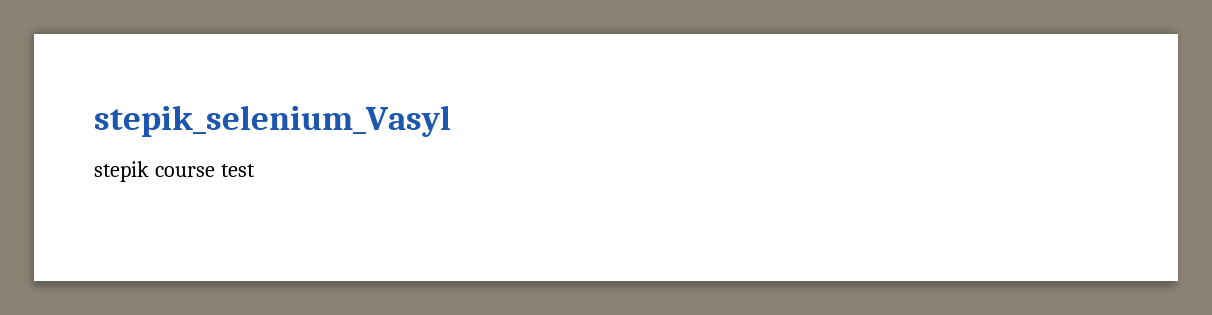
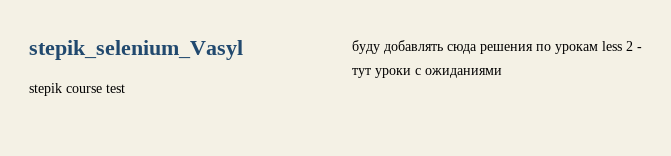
+ буду добавлять сюда решения по урокам less 2 - тут уроки с ожиданиями

